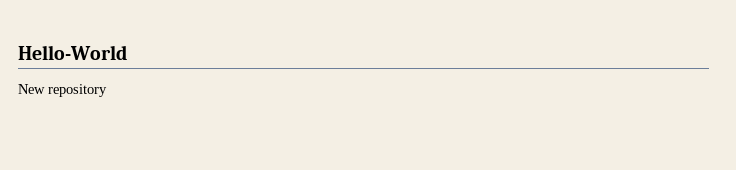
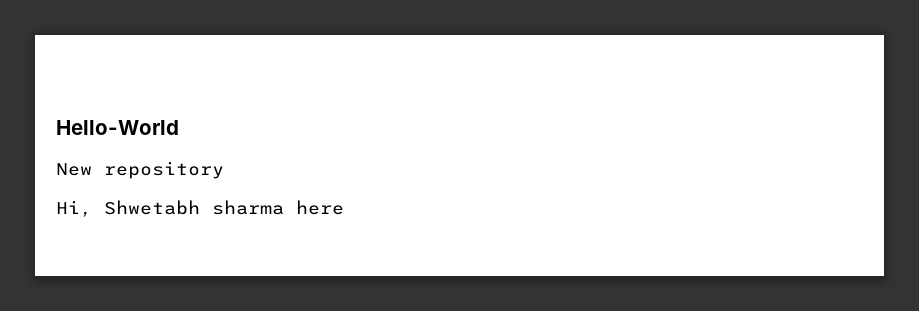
+ Hi, Shwetabh sharma here

